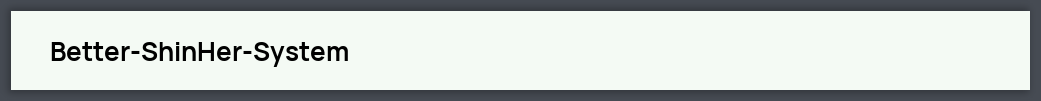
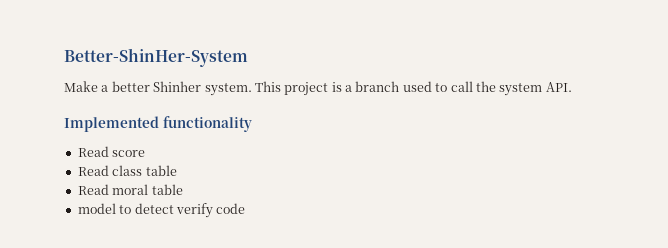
+ Make a better Shinher system. This project is a branch used to call the system API.
+ Implemented functionality
+ Read score
+ Read class table
+ Read moral table
+ model to detect verify code

